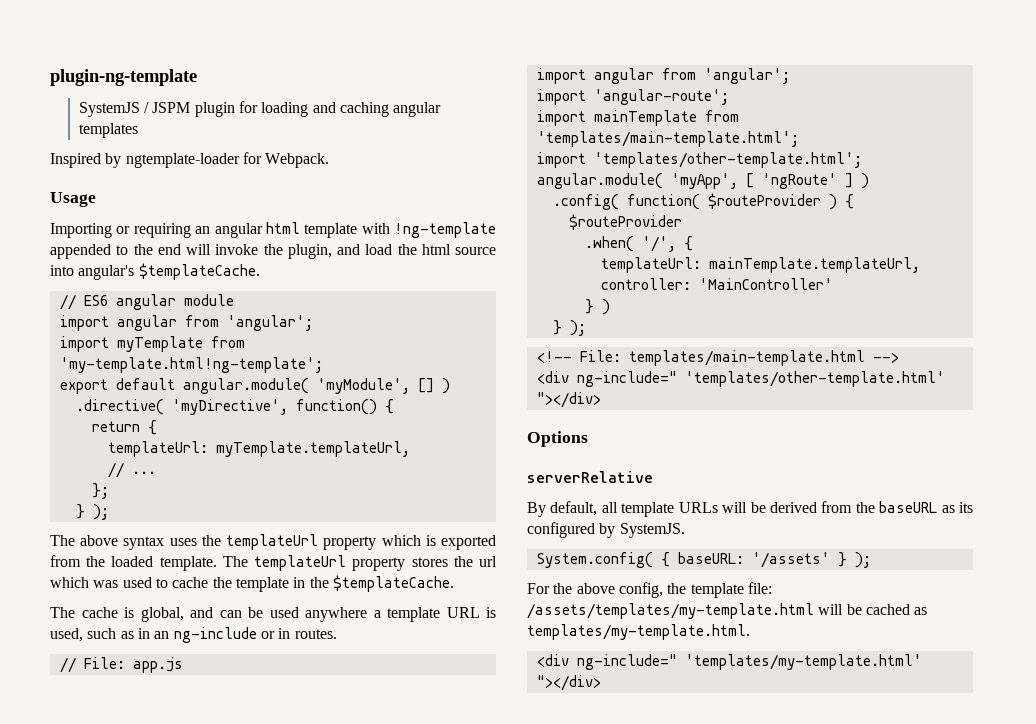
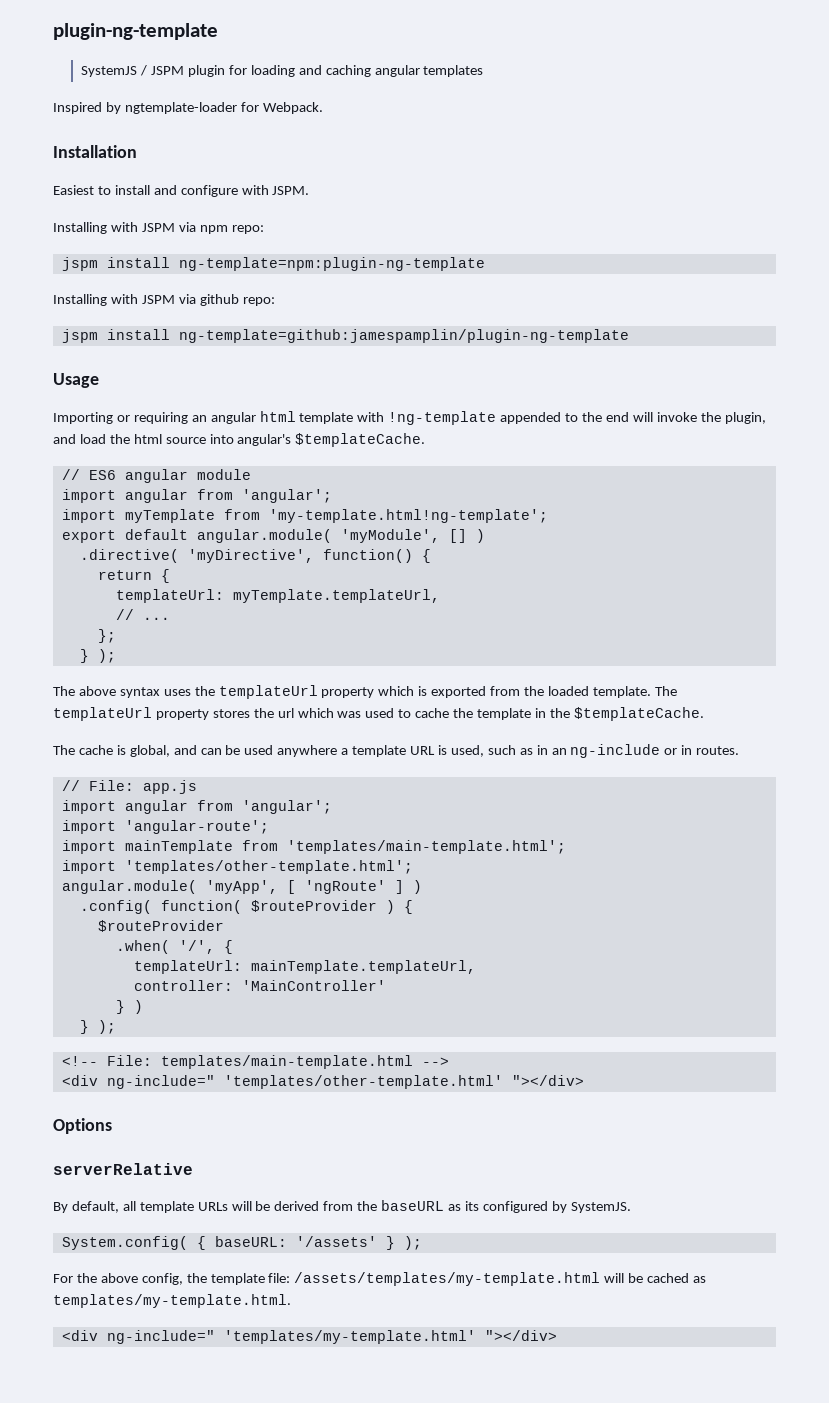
+ Installation
+ Easiest to install and configure with JSPM.
+ Installing with JSPM via npm repo:
+ jspm install ng-template=npm:plugin-ng-template
+ Installing with JSPM via github repo:
+ jspm install ng-template=github:jamespamplin/plugin-ng-template

